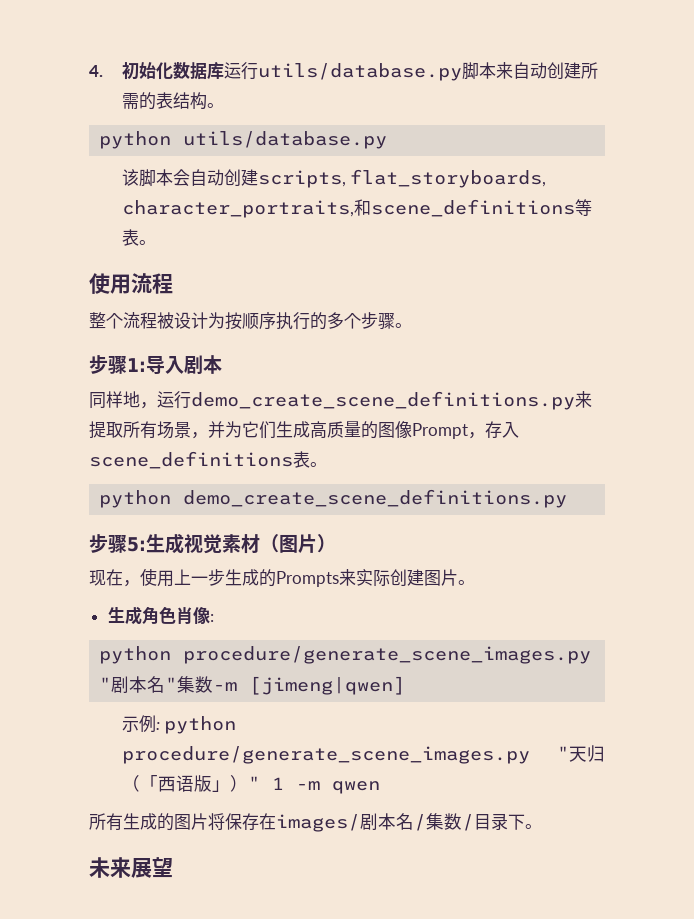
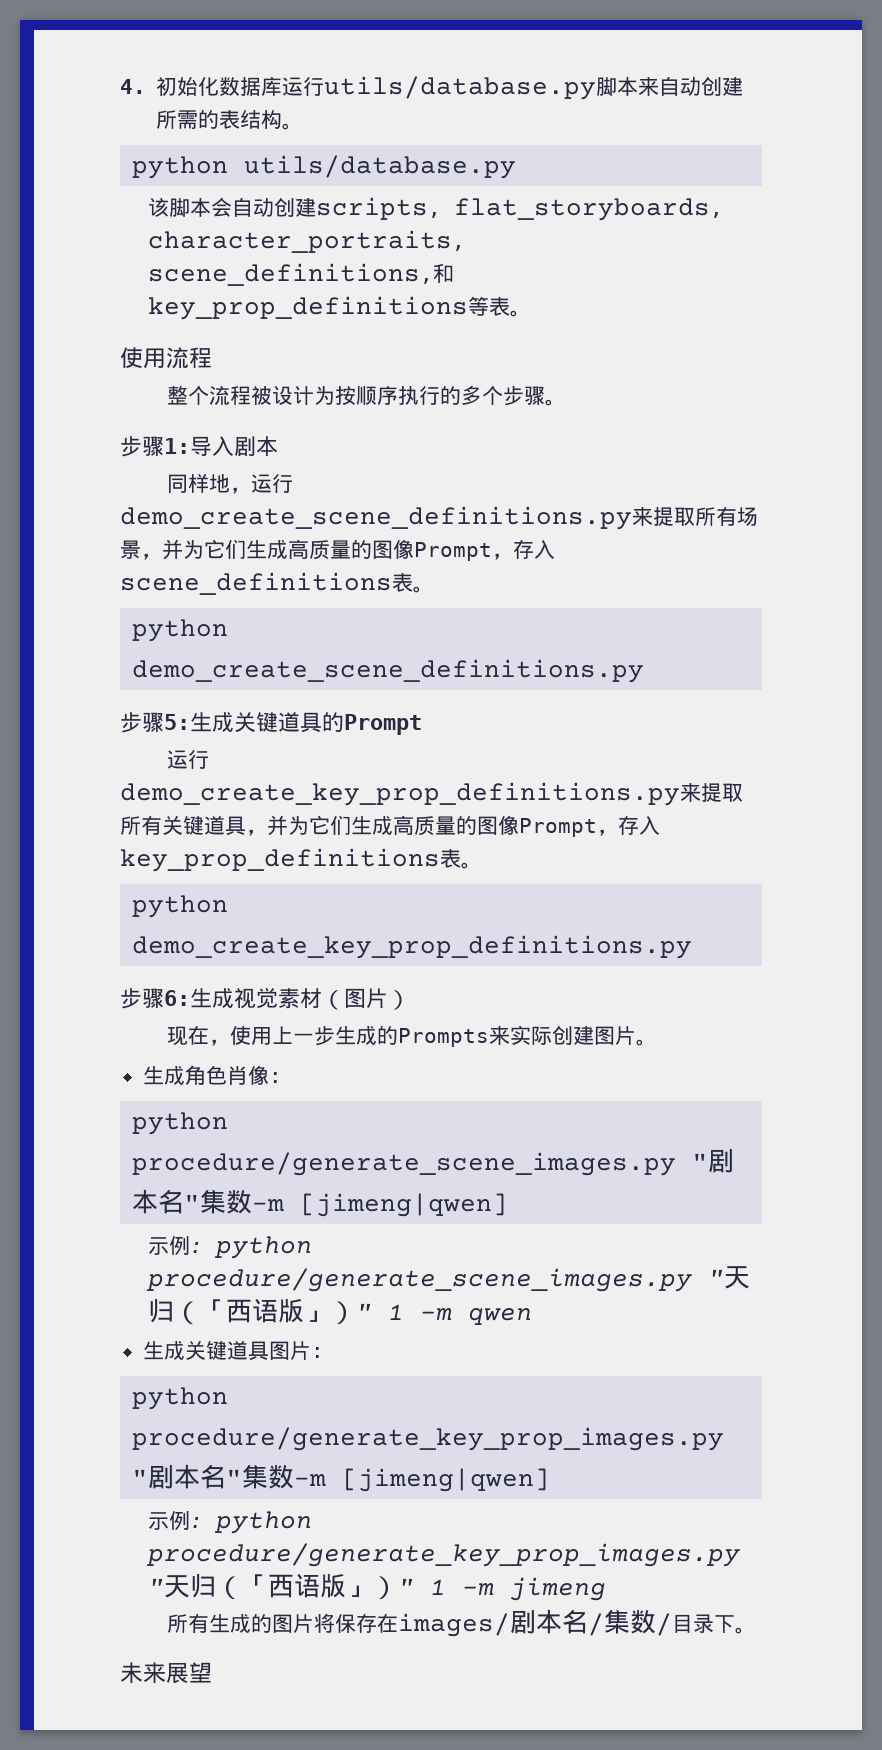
- 该脚本会自动创建scripts, flat_storyboards, character_portraits,和scene_definitions等表。
+ 该脚本会自动创建scripts, flat_storyboards, character_portraits, scene_definitions,和key_prop_definitions等表。
- 步骤5:生成视觉素材（图片）
+ 步骤5:生成关键道具的Prompt
+ 运行demo_create_key_prop_definitions.py来提取所有关键道具，并为它们生成高质量的图像Prompt，存入key_prop_definitions表。
+ python demo_create_key_prop_definitions.py
+ 步骤6:生成视觉素材（图片）
+ 生成关键道具图片:
+ python procedure/generate_key_prop_images.py "剧本名"集数-m [jimeng|qwen]
+ 示例: python procedure/generate_key_prop_images.py "天归（「西语版」）" 1 -m jimeng

